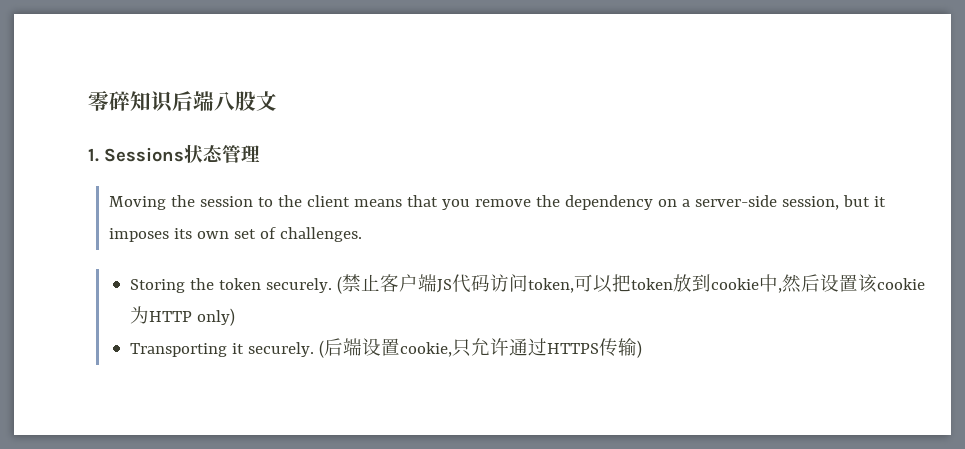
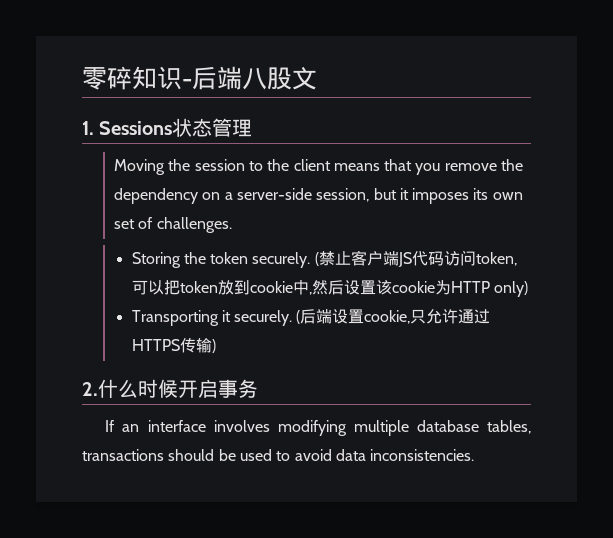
- 零碎知识后端八股文
+ 零碎知识-后端八股文
+ 2.什么时候开启事务
+ If an interface involves modifying multiple database tables, transactions should be used to avoid data inconsistencies.

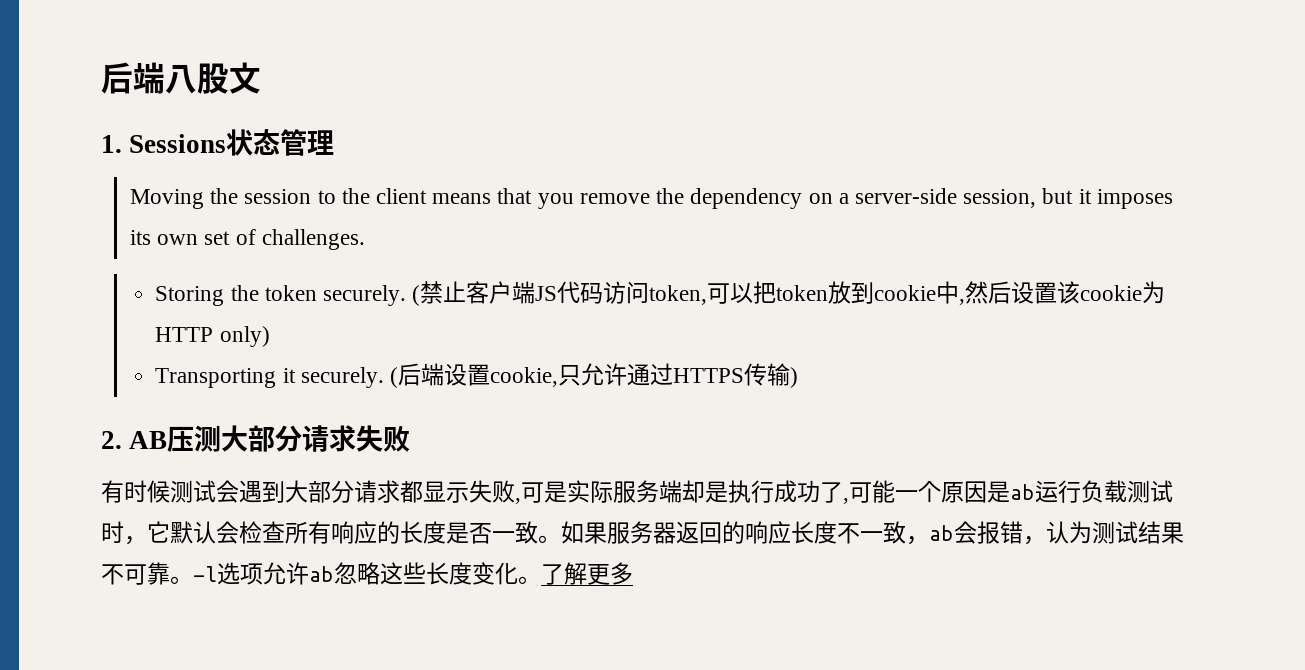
- 零碎知识-后端八股文
+ 后端八股文
- 2.什么时候开启事务
- If an interface involves modifying multiple database tables, transactions should be used to avoid data inconsistencies.
+ 2. AB压测大部分请求失败
+ 有时候测试会遇到大部分请求都显示失败,可是实际服务端却是执行成功了,可能一个原因是ab运行负载测试时，它默认会检查所有响应的长度是否一致。如果服务器返回的响应长度不一致，ab会报错，认为测试结果不可靠。-l选项允许ab忽略这些长度变化。了解更多

